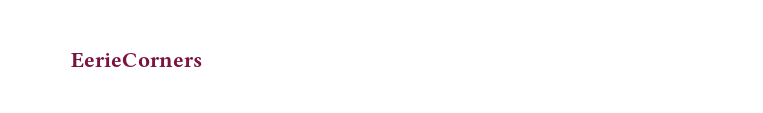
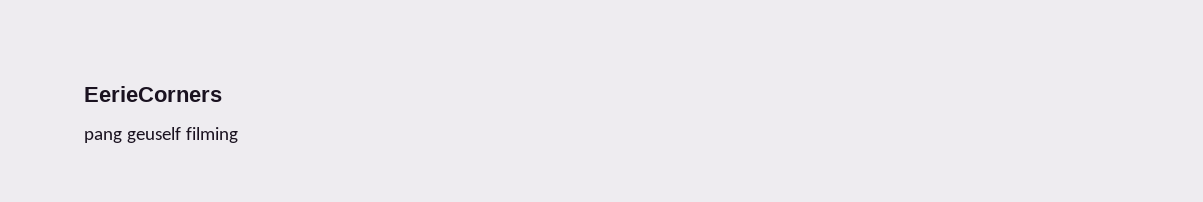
+ pang geuself filming

